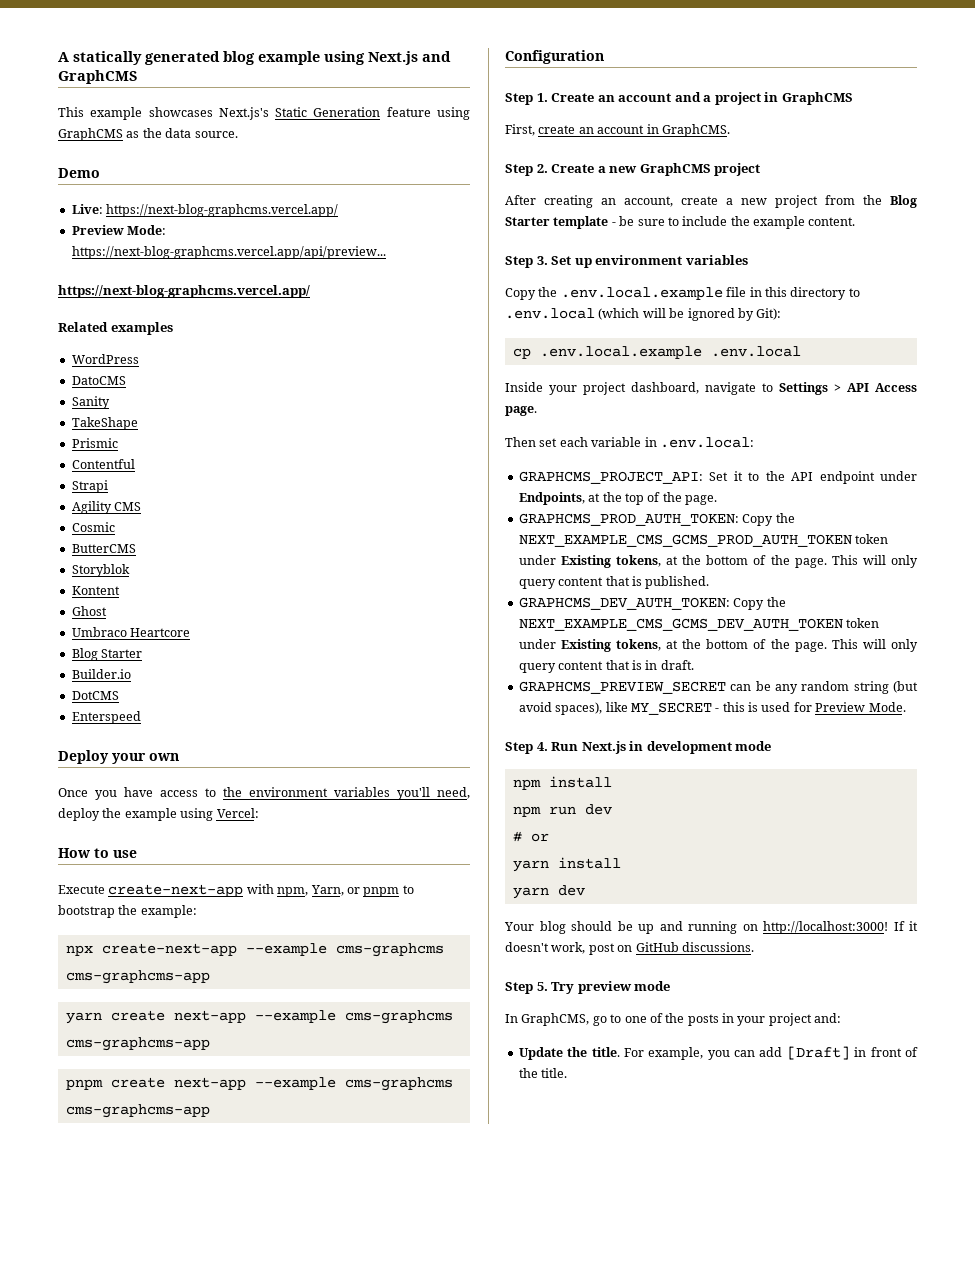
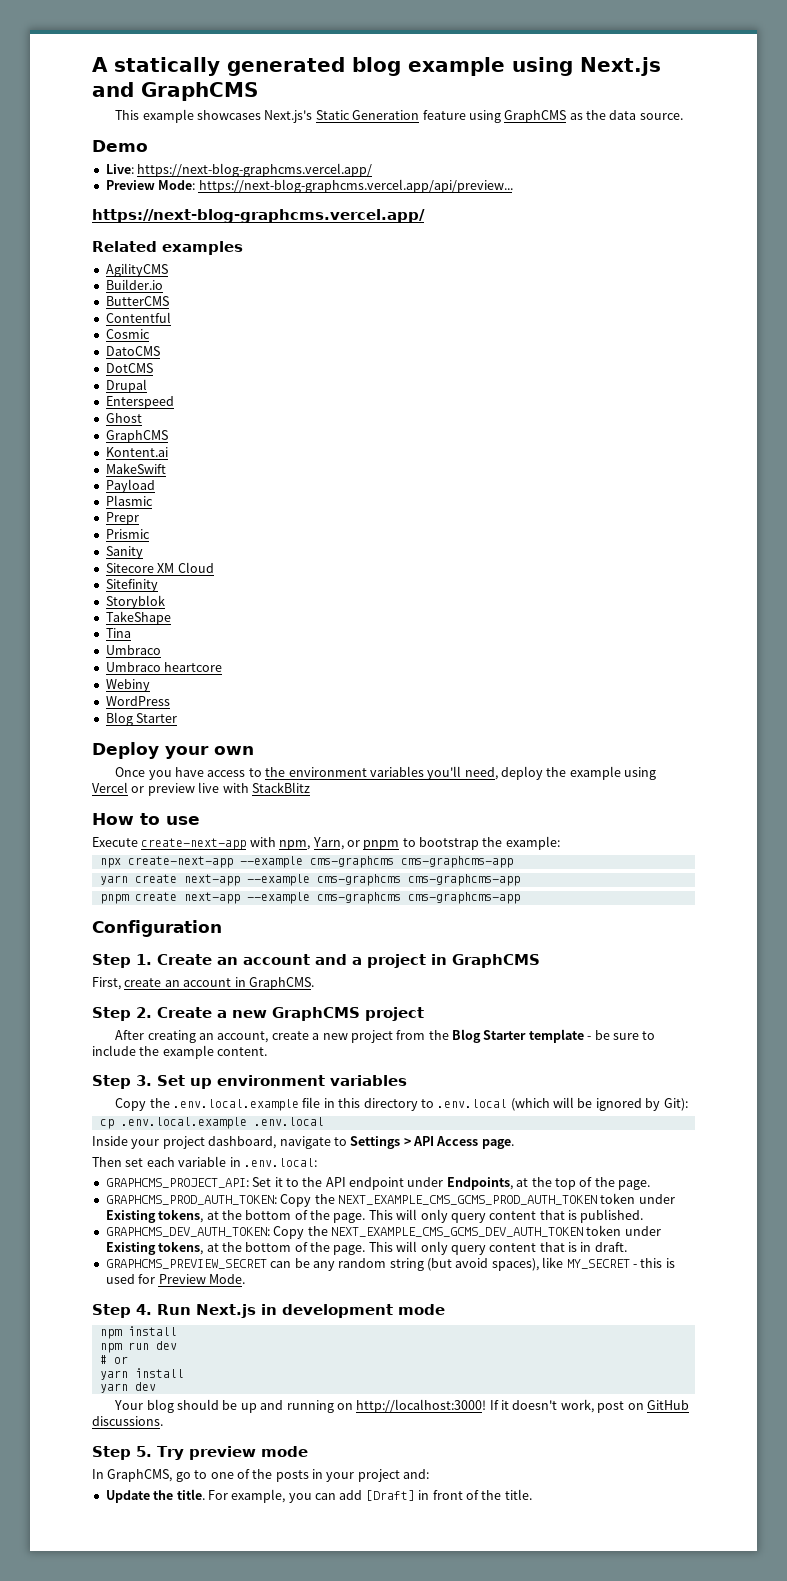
+ AgilityCMS
+ Builder.io
+ ButterCMS
+ Contentful
+ Cosmic
+ DatoCMS
+ DotCMS
+ Drupal
+ Enterspeed
+ Ghost
+ GraphCMS
+ Kontent.ai
+ MakeSwift
+ Payload
+ Plasmic
+ Prepr
+ Prismic
+ Sanity
+ Sitecore XM Cloud
+ Sitefinity
+ Storyblok
+ TakeShape
+ Tina
+ Umbraco
+ Umbraco heartcore
+ Webiny
  WordPress
- DatoCMS
- Sanity
- TakeShape
- Prismic
- Contentful
- Strapi
- Agility CMS
- Cosmic
- ButterCMS
- Storyblok
- Kontent
- Ghost
- Umbraco Heartcore
  Blog Starter
- Builder.io
- DotCMS
- Enterspeed
- Once you have access to the environment variables you'll need, deploy the example using Vercel:
+ Once you have access to the environment variables you'll need, deploy the example using Vercel or preview live with StackBlitz

